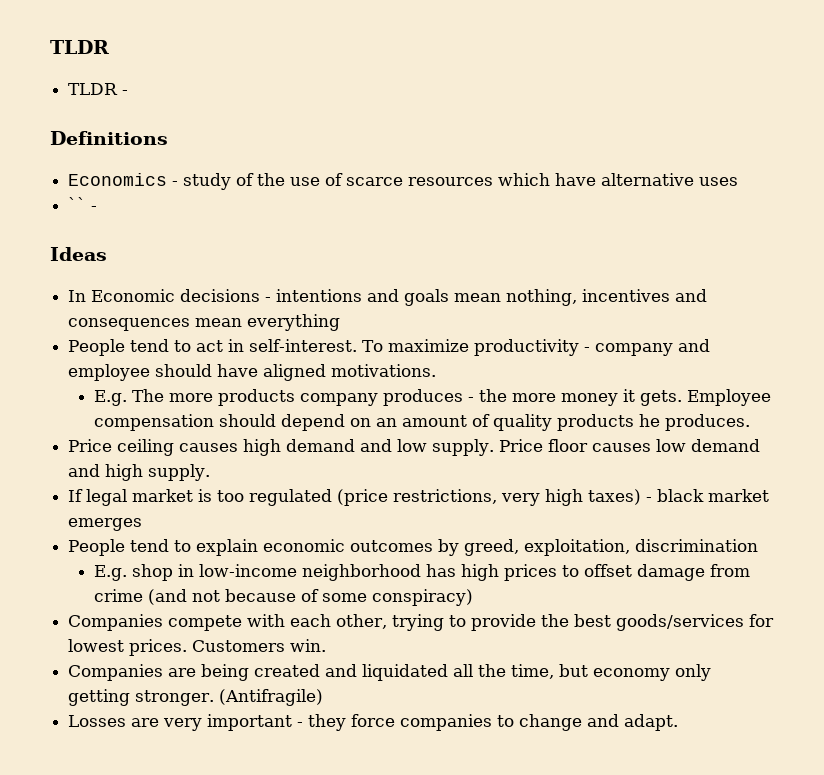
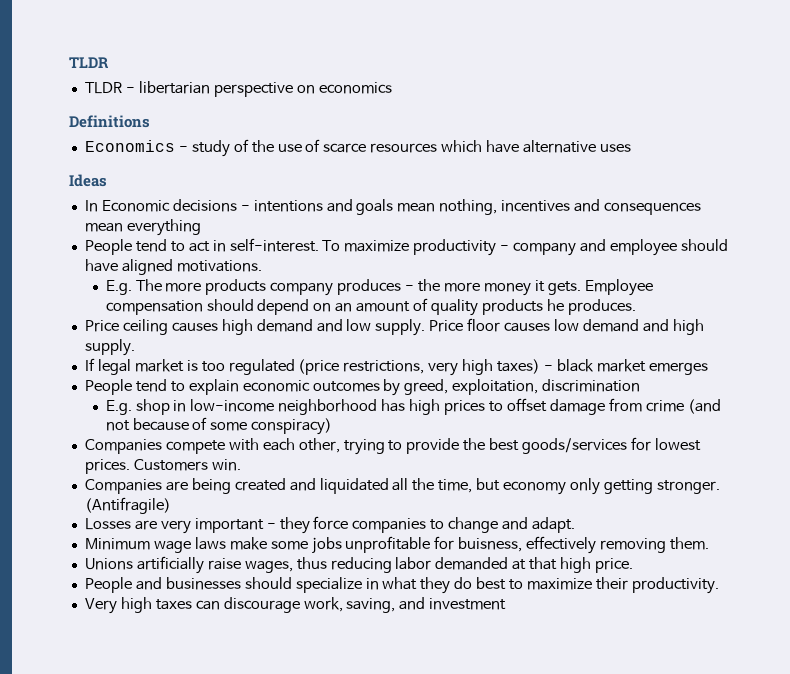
- TLDR -
+ TLDR - libertarian perspective on economics
- `` -
+ Minimum wage laws make some jobs unprofitable for buisness, effectively removing them.
+ Unions artificially raise wages, thus reducing labor demanded at that high price.
+ People and businesses should specialize in what they do best to maximize their productivity.
+ Very high taxes can discourage work, saving, and investment

